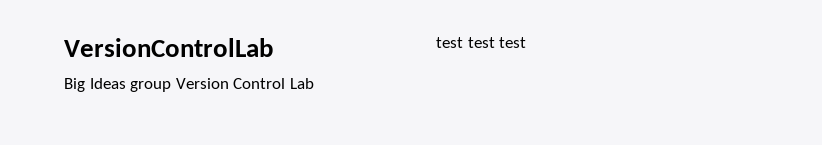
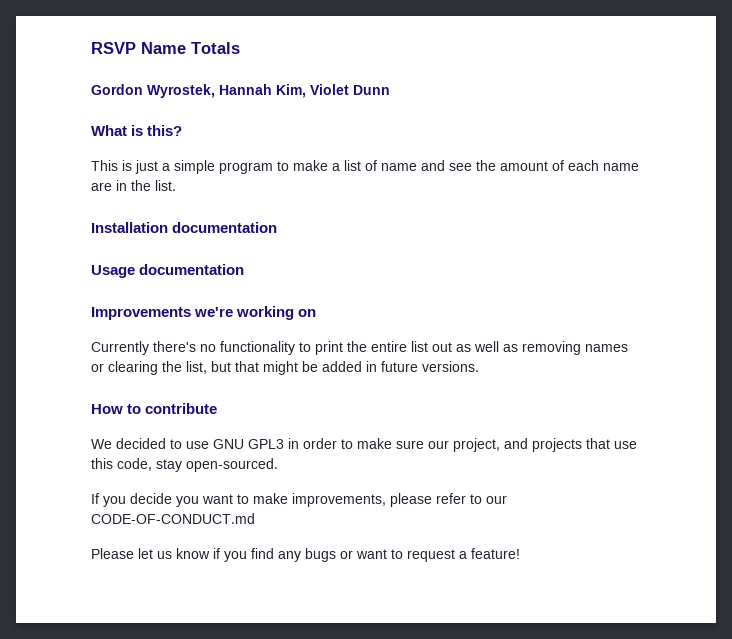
- VersionControlLab
- Big Ideas group Version Control Lab
- test test test
+ RSVP Name Totals
+ Gordon Wyrostek, Hannah Kim, Violet Dunn
+ What is this?
+ This is just a simple program to make a list of name and see the amount of each name are in the list.
+ Installation documentation
+ Usage documentation
+ Improvements we're working on
+ Currently there's no functionality to print the entire list out as well as removing names or clearing the list, but that might be added in future versions.
+ How to contribute
+ We decided to use GNU GPL3 in order to make sure our project, and projects that use this code, stay open-sourced.
+ If you decide you want to make improvements, please refer to our CODE-OF-CONDUCT.md
+ Please let us know if you find any bugs or want to request a feature!

